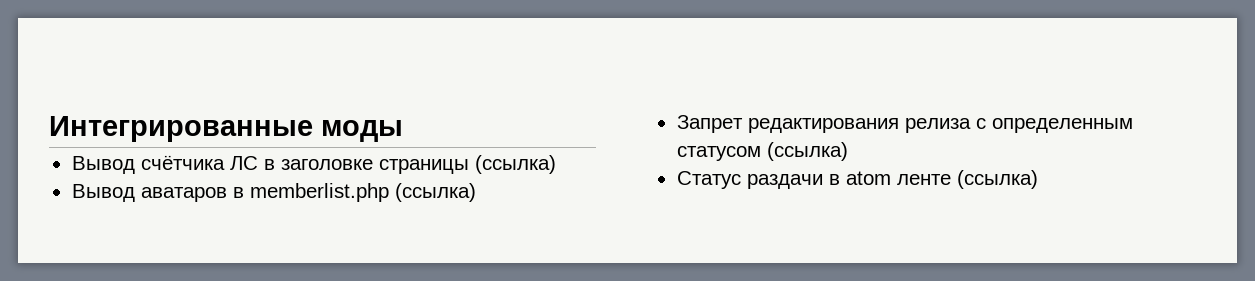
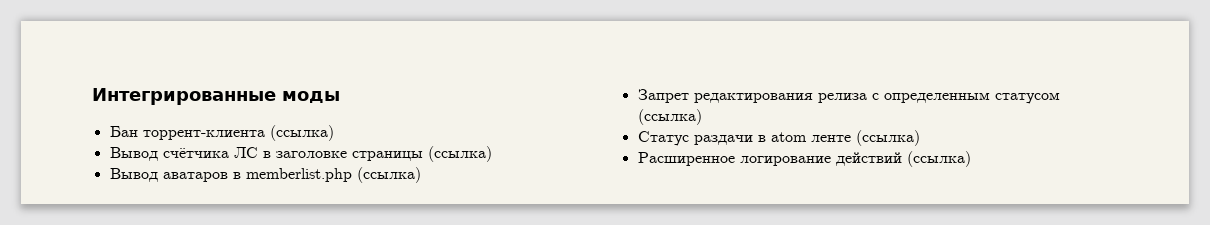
+ Бан торрент-клиента (ссылка)
+ Расширенное логирование действий (ссылка)

